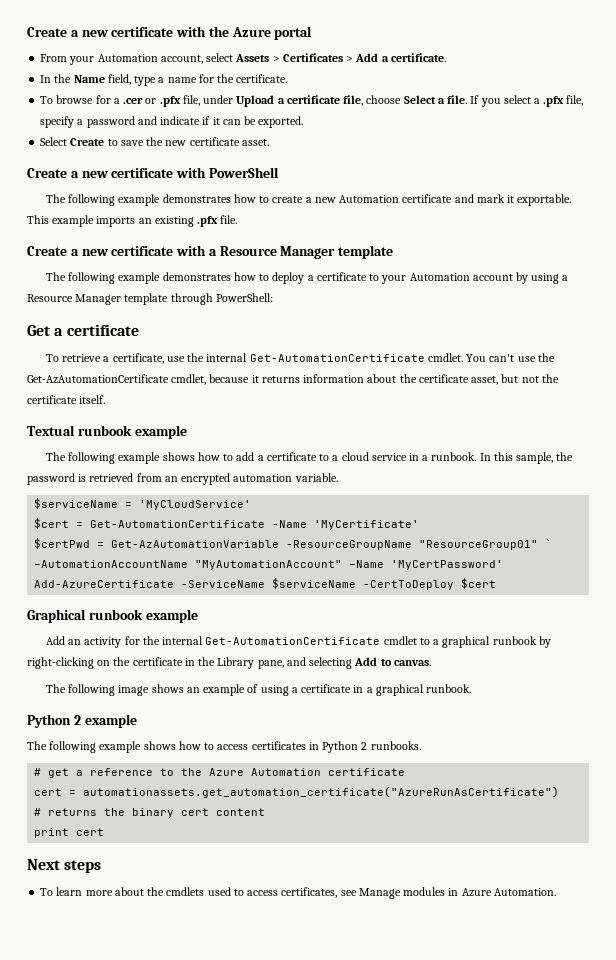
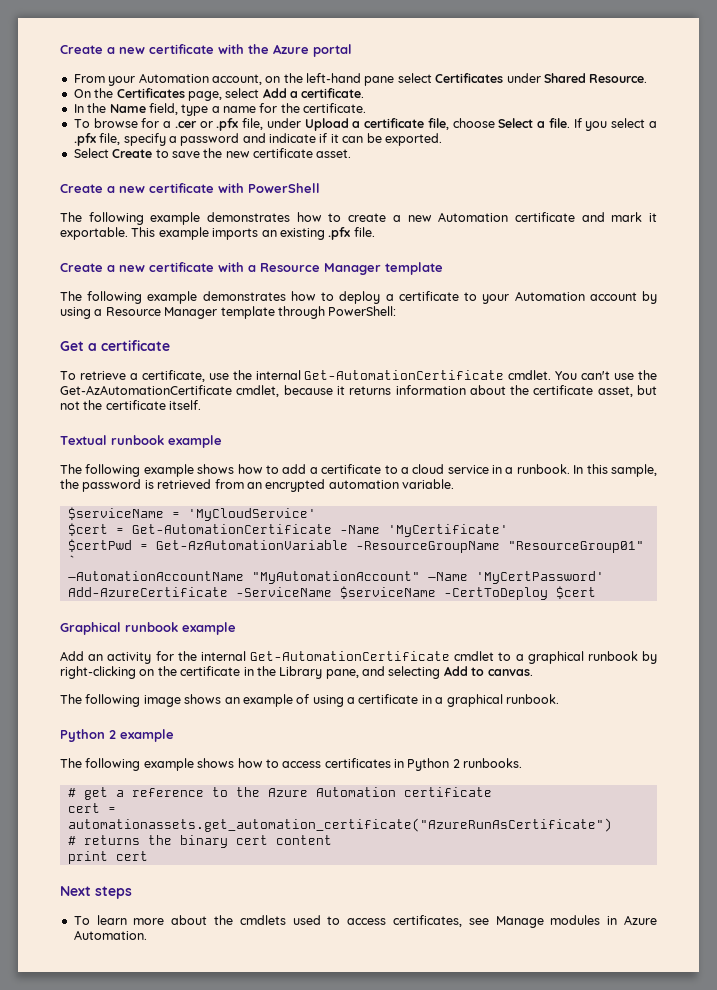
- From your Automation account, select Assets > Certificates > Add a certificate.
+ From your Automation account, on the left-hand pane select Certificates under Shared Resource.
+ On the Certificates page, select Add a certificate.

